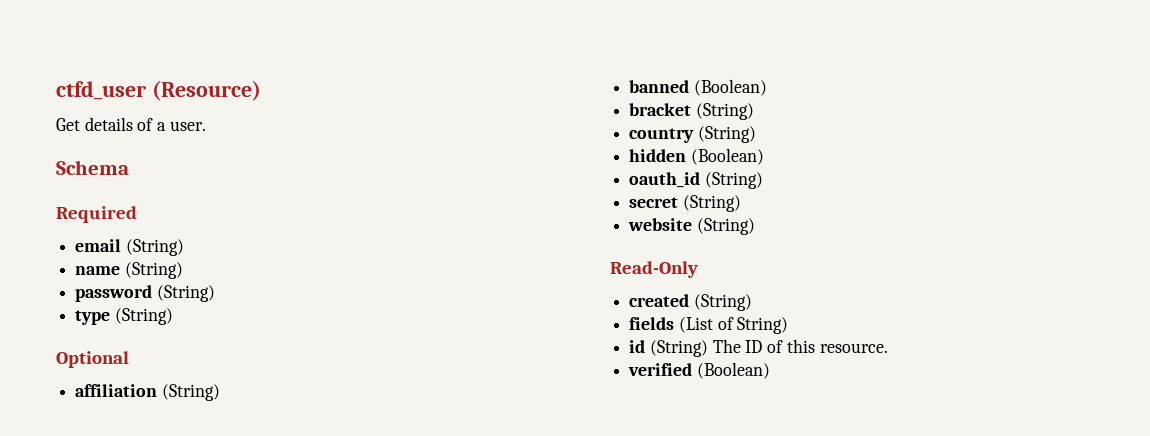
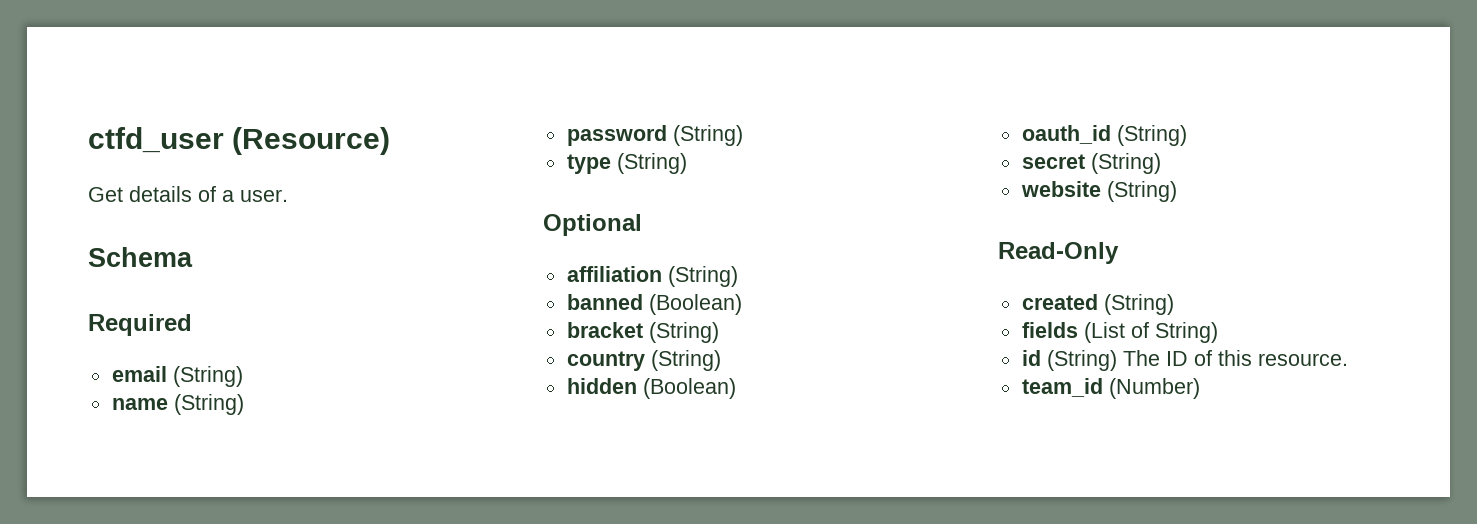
- verified (Boolean)
+ team_id (Number)

